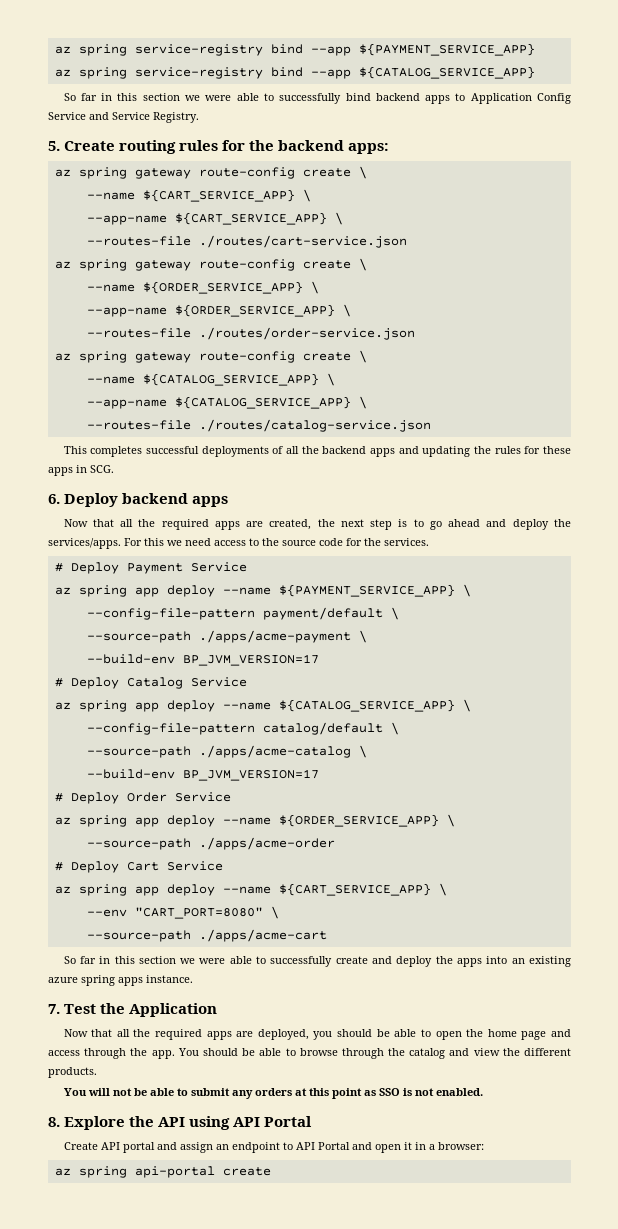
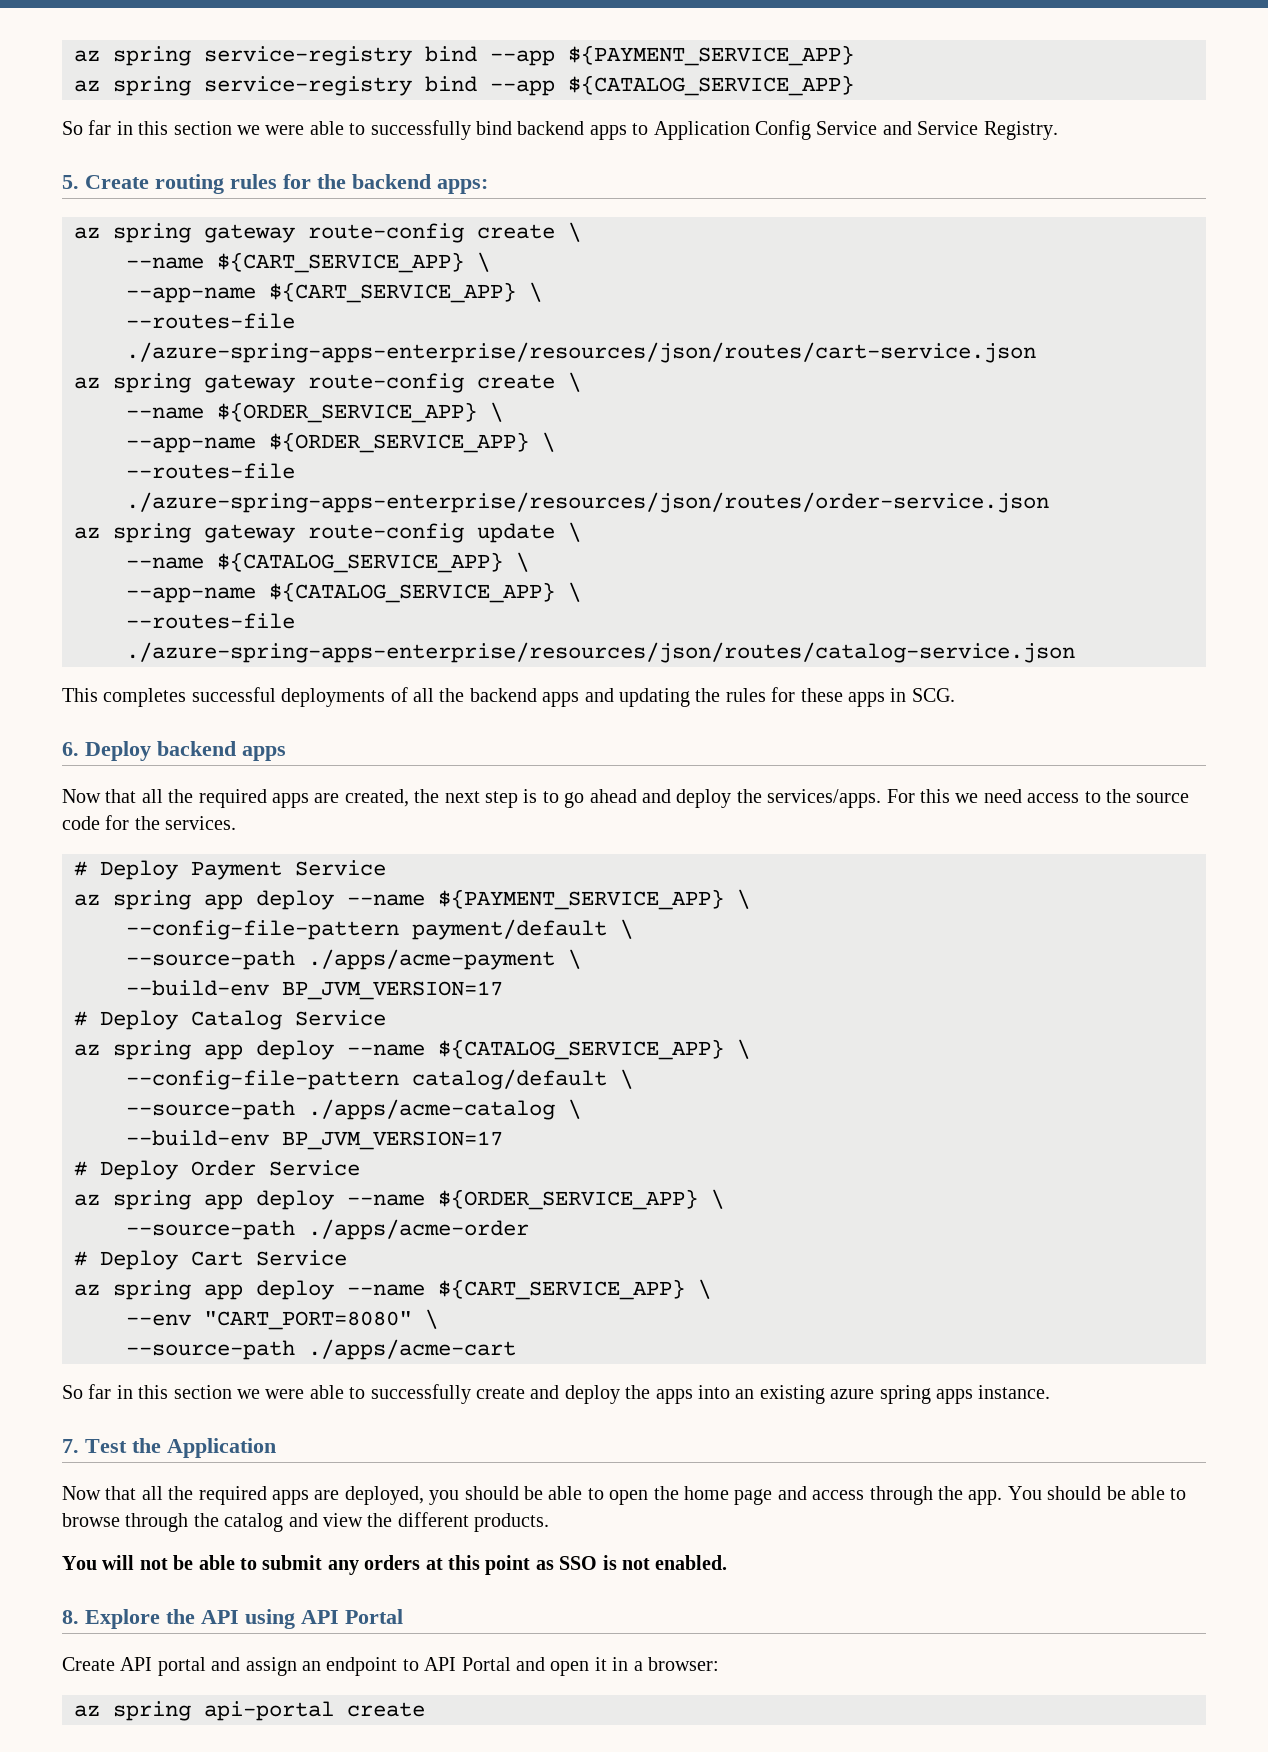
- --routes-file ./routes/cart-service.json
+ --routes-file ./azure-spring-apps-enterprise/resources/json/routes/cart-service.json
- --routes-file ./routes/order-service.json
- az spring gateway route-config create \
+ --routes-file ./azure-spring-apps-enterprise/resources/json/routes/order-service.json
+ az spring gateway route-config update \
- --routes-file ./routes/catalog-service.json
+ --routes-file ./azure-spring-apps-enterprise/resources/json/routes/catalog-service.json

